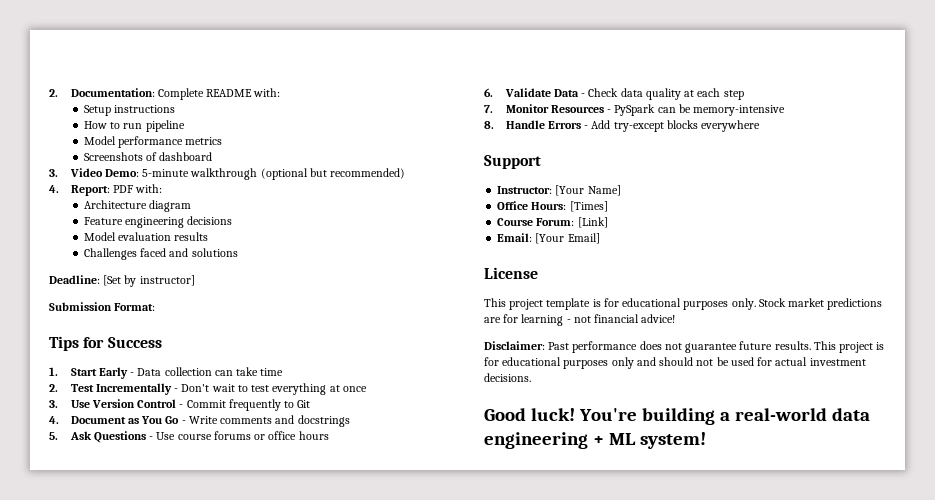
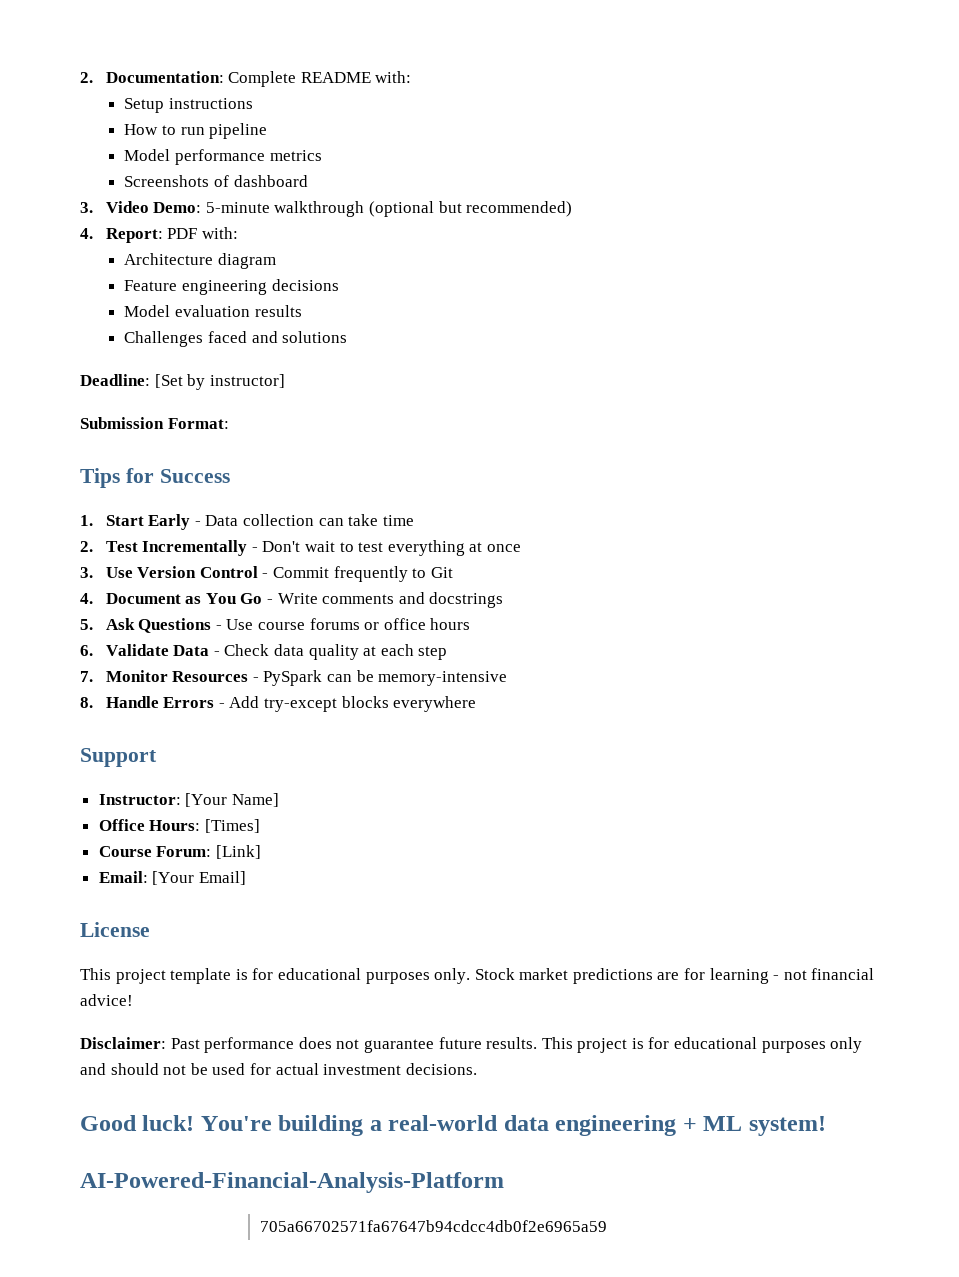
+ AI-Powered-Financial-Analysis-Platform
+ 705a66702571fa67647b94cdcc4db0f2e6965a59

